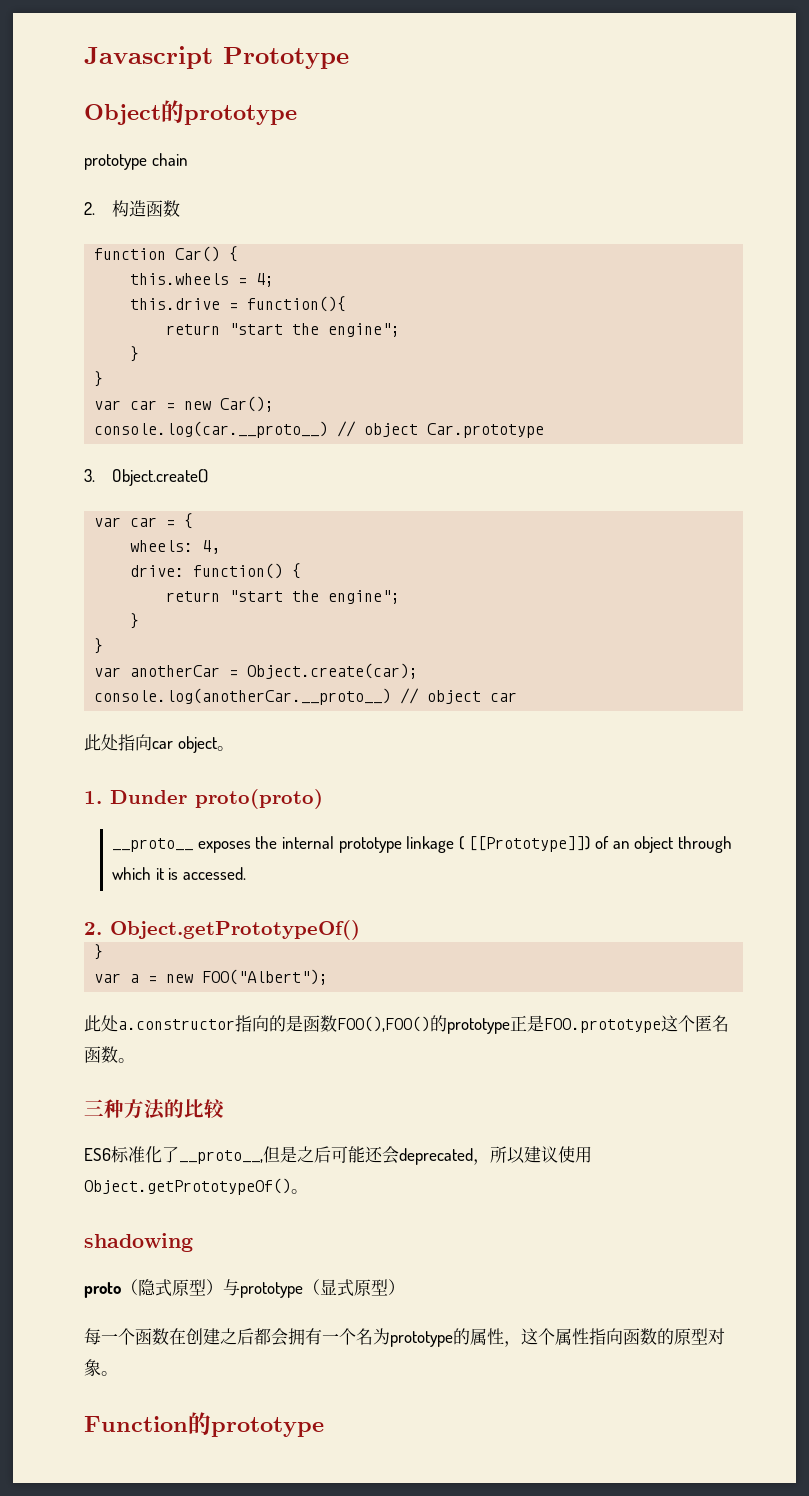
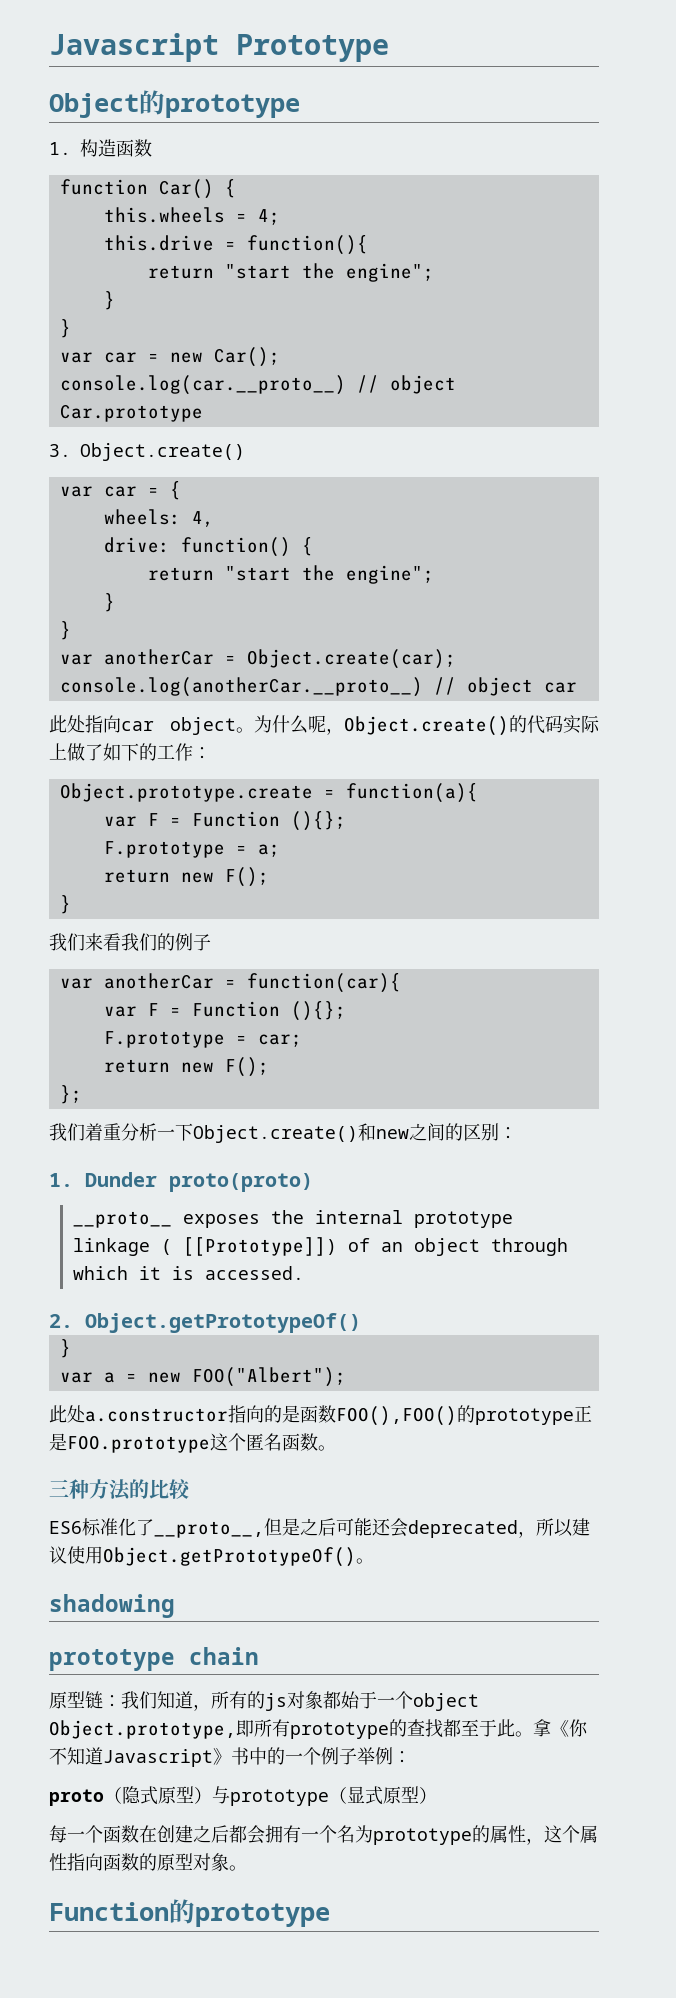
- prototype chain
- 2.构造函数
+ 1.构造函数
+ 为什么呢，Object.create()的代码实际上做了如下的工作：
+ Object.prototype.create = function(a){
+ var F = Function (){};
+ F.prototype = a;
+ return new F();
+ }
+ 我们来看我们的例子
+ var anotherCar = function(car){
+ var F = Function (){};
+ F.prototype = car;
+ return new F();
+ };
+ 我们着重分析一下Object.create()和new之间的区别：
+ prototype chain
+ 原型链：我们知道，所有的js对象都始于一个object Object.prototype,即所有prototype的查找都至于此。拿《你不知道Javascript》书中的一个例子举例：

